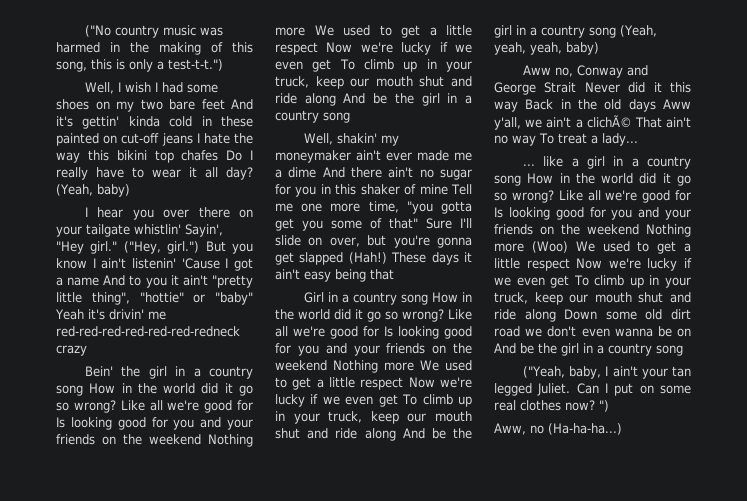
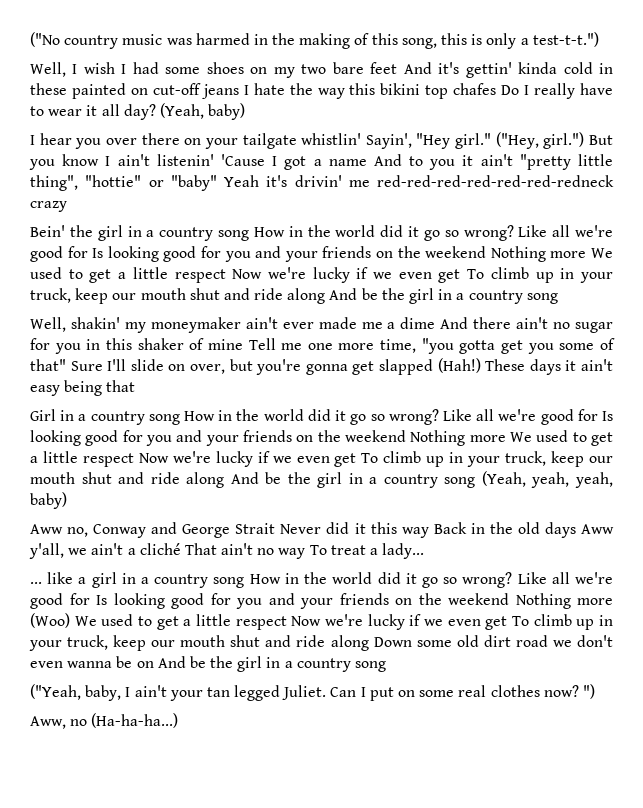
- Aww no, Conway and George Strait Never did it this way Back in the old days Aww y'all, we ain't a clichÃ© That ain't no way To treat a lady...
+ Aww no, Conway and George Strait Never did it this way Back in the old days Aww y'all, we ain't a cliché That ain't no way To treat a lady...

